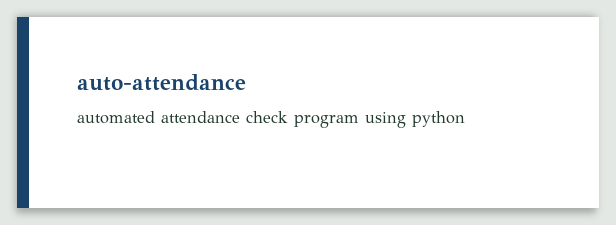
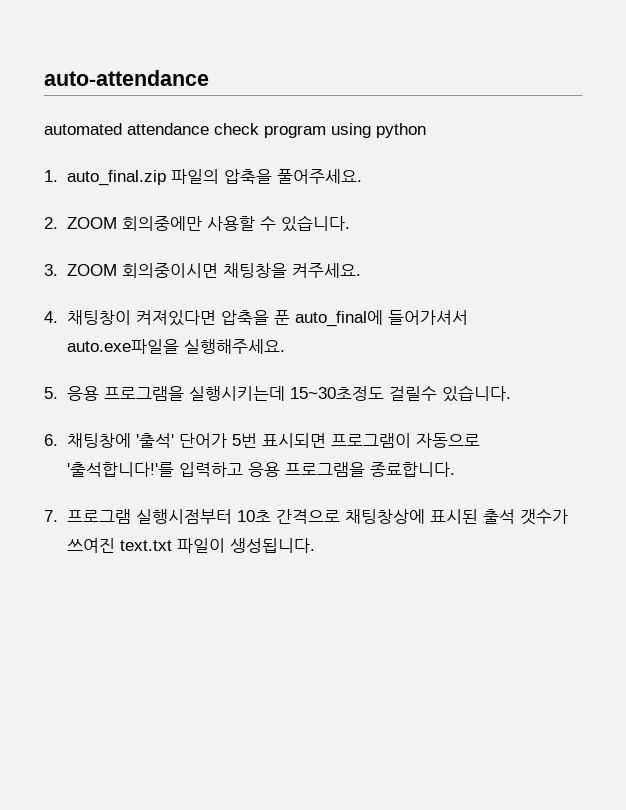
+ 1. auto_final.zip 파일의 압축을 풀어주세요.
+ 2. ZOOM 회의중에만 사용할 수 있습니다.
+ 3. ZOOM 회의중이시면 채팅창을 켜주세요.
+ 4. 채팅창이 켜져있다면 압축을 푼 auto_final에 들어가셔서 auto.exe파일을 실행해주세요.
+ 5. 응용 프로그램을 실행시키는데 15~30초정도 걸릴수 있습니다.
+ 6. 채팅창에 '출석' 단어가 5번 표시되면 프로그램이 자동으로 '출석합니다!'를 입력하고 응용 프로그램을 종료합니다.
+ 7. 프로그램 실행시점부터 10초 간격으로 채팅창상에 표시된 출석 갯수가 쓰여진 text.txt 파일이 생성됩니다.

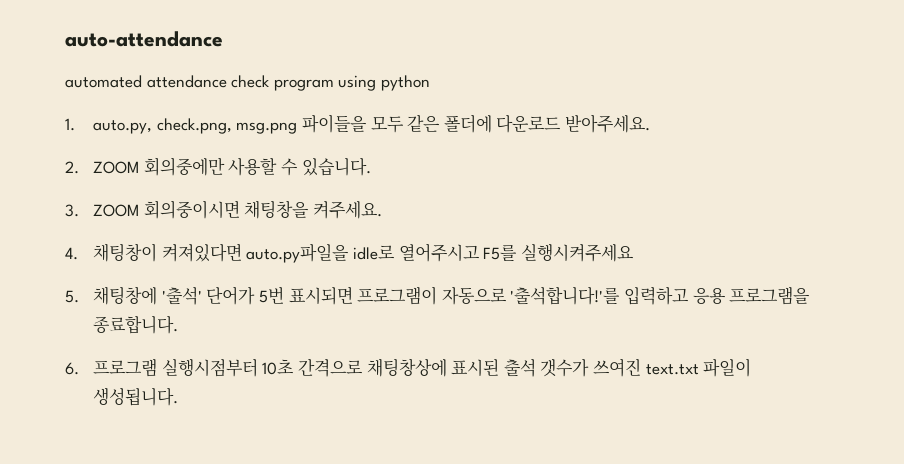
- 1. auto_final.zip 파일의 압축을 풀어주세요.
+ 1. auto.py, check.png, msg.png 파이들을 모두 같은 폴더에 다운로드 받아주세요.
- 4. 채팅창이 켜져있다면 압축을 푼 auto_final에 들어가셔서 auto.exe파일을 실행해주세요.
- 5. 응용 프로그램을 실행시키는데 15~30초정도 걸릴수 있습니다.
- 6. 채팅창에 '출석' 단어가 5번 표시되면 프로그램이 자동으로 '출석합니다!'를 입력하고 응용 프로그램을 종료합니다.
+ 4. 채팅창이 켜져있다면 auto.py파일을 idle로 열어주시고 F5를 실행시켜주세요
+ 5. 채팅창에 '출석' 단어가 5번 표시되면 프로그램이 자동으로 '출석합니다!'를 입력하고 응용 프로그램을 종료합니다.
- 7. 프로그램 실행시점부터 10초 간격으로 채팅창상에 표시된 출석 갯수가 쓰여진 text.txt 파일이 생성됩니다.
+ 6. 프로그램 실행시점부터 10초 간격으로 채팅창상에 표시된 출석 갯수가 쓰여진 text.txt 파일이 생성됩니다.

